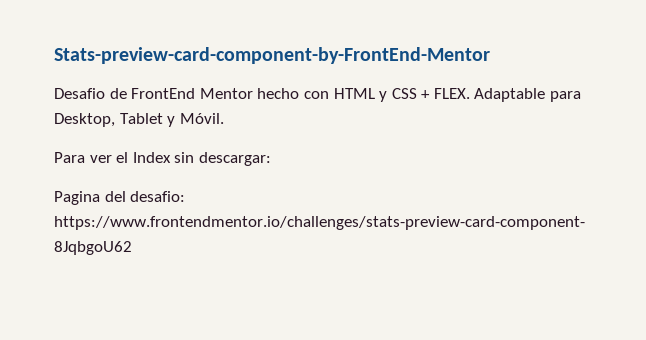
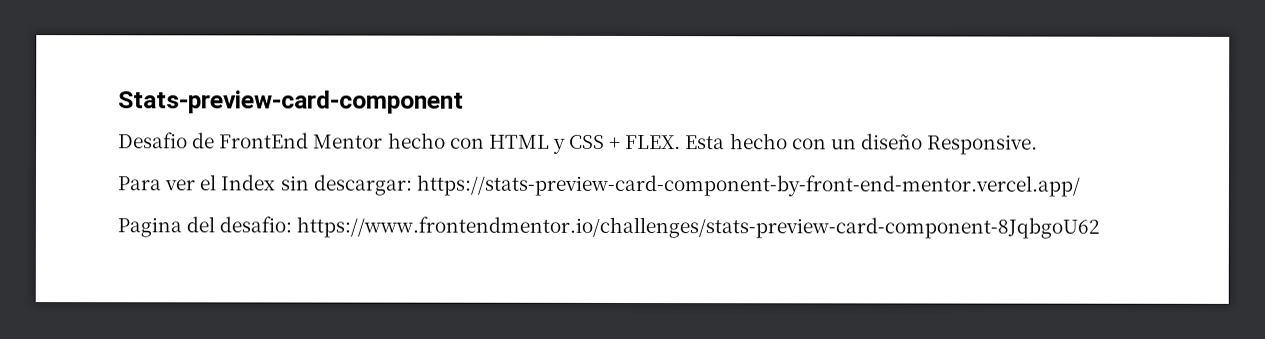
- Stats-preview-card-component-by-FrontEnd-Mentor
+ Stats-preview-card-component
- Adaptable para Desktop, Tablet y Móvil.
+ Esta hecho con un diseño Responsive.
- Para ver el Index sin descargar:
+ Para ver el Index sin descargar: https://stats-preview-card-component-by-front-end-mentor.vercel.app/

